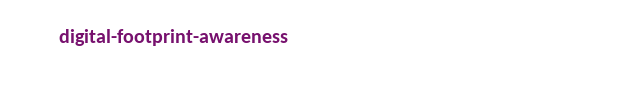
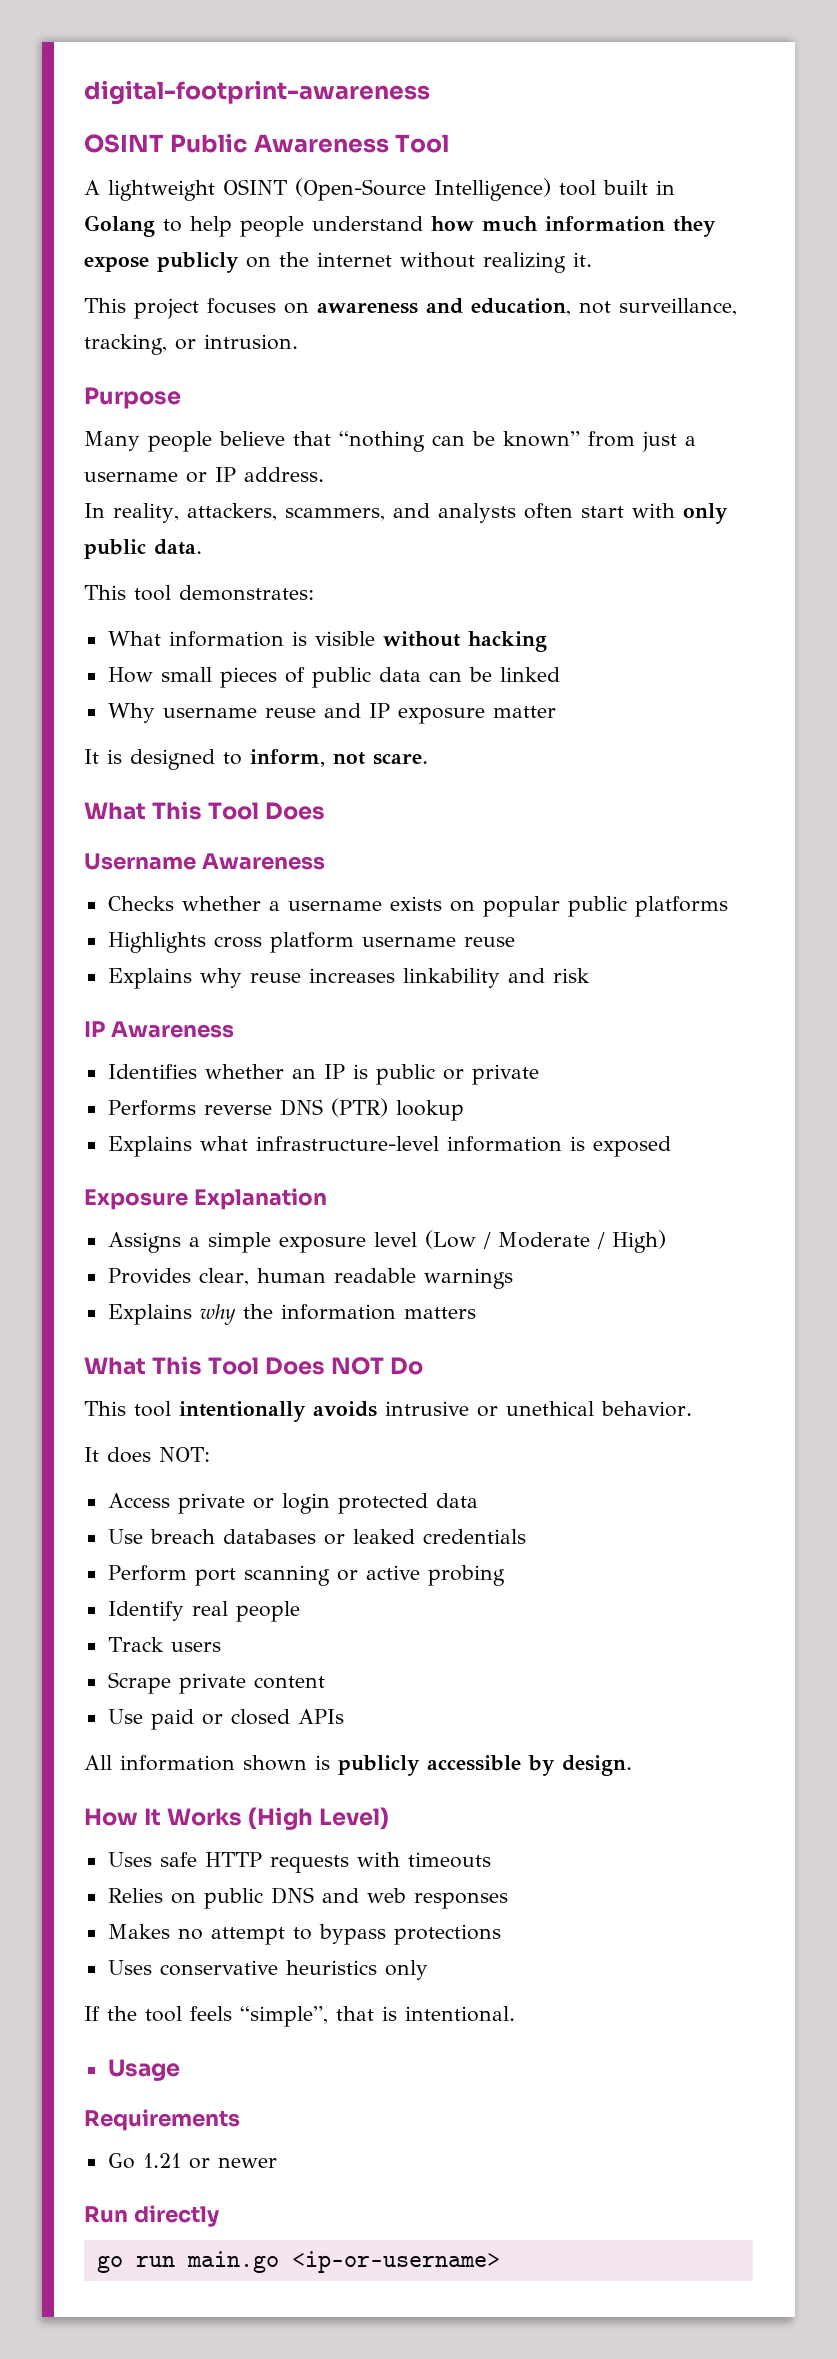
+ OSINT Public Awareness Tool
+ A lightweight OSINT (Open-Source Intelligence) tool built in Golang to help people understand how much information they expose publicly on the internet without realizing it.
+ This project focuses on awareness and education, not surveillance, tracking, or intrusion.
+ Purpose
+ Many people believe that “nothing can be known” from just a username or IP address.
+ In reality, attackers, scammers, and analysts often start with only public data.
+ This tool demonstrates:
+ What information is visible without hacking
+ How small pieces of public data can be linked
+ Why username reuse and IP exposure matter
+ It is designed to inform, not scare.
+ What This Tool Does
+ Username Awareness
+ Checks whether a username exists on popular public platforms
+ Highlights cross platform username reuse
+ Explains why reuse increases linkability and risk
+ IP Awareness
+ Identifies whether an IP is public or private
+ Performs reverse DNS (PTR) lookup
+ Explains what infrastructure-level information is exposed
+ Exposure Explanation
+ Assigns a simple exposure level (Low / Moderate / High)
+ Provides clear, human readable warnings
+ Explains why the information matters
+ What This Tool Does NOT Do
+ This tool intentionally avoids intrusive or unethical behavior.
+ It does NOT:
+ Access private or login protected data
+ Use breach databases or leaked credentials
+ Perform port scanning or active probing
+ Identify real people
+ Track users
+ Scrape private content
+ Use paid or closed APIs
+ All information shown is publicly accessible by design.
+ How It Works (High Level)
+ Uses safe HTTP requests with timeouts
+ Relies on public DNS and web responses
+ Makes no attempt to bypass protections
+ Uses conservative heuristics only
+ If the tool feels “simple”, that is intentional.
+ Usage
+ Requirements
+ Go 1.21 or newer
+ Run directly
+ go run main.go <ip-or-username>

